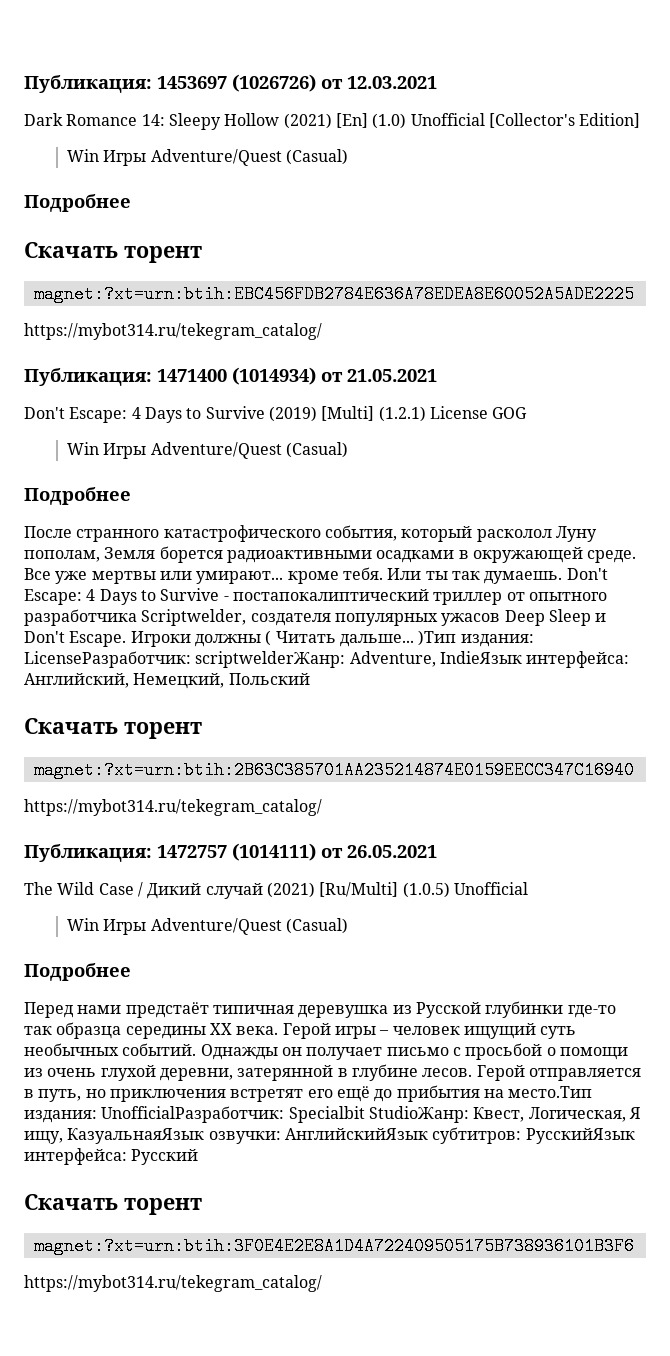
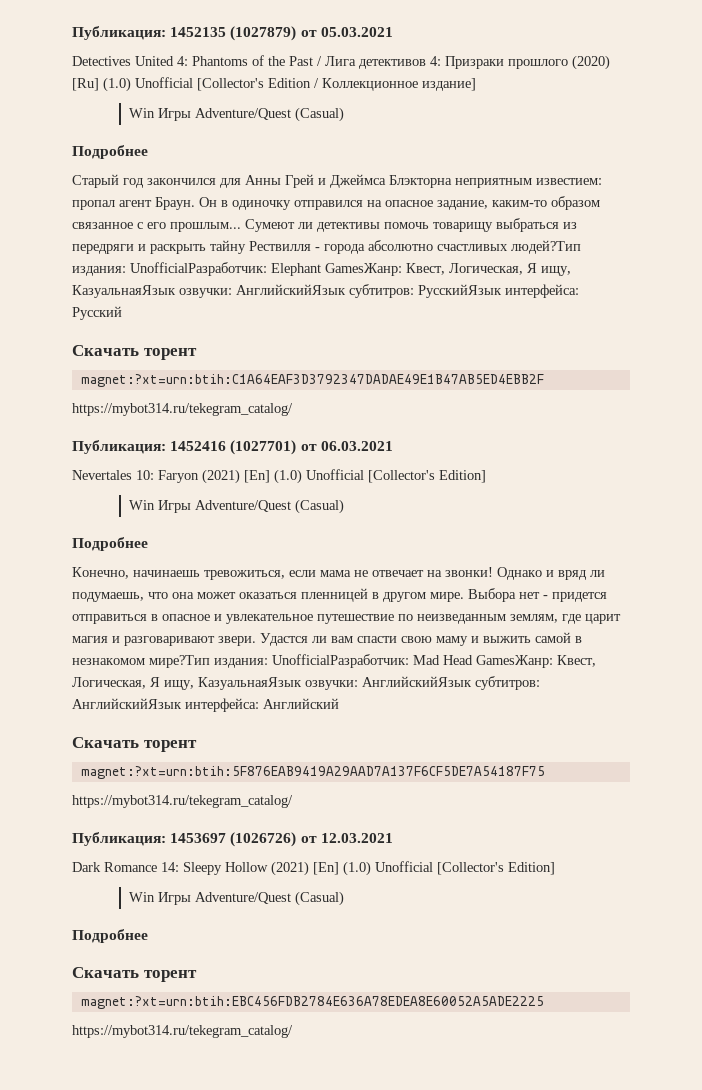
+ Публикация: 1452135 (1027879) от 05.03.2021
+ Detectives United 4: Phantoms of the Past / Лига детективов 4: Призраки прошлого (2020) [Ru] (1.0) Unofficial [Collector's Edition / Коллекционное издание]
+ Win Игры Adventure/Quest (Casual)
+ Подробнее
+ Старый год закончился для Анны Грей и Джеймса Блэкторна неприятным известием: пропал агент Браун. Он в одиночку отправился на опасное задание, каким-то образом связанное с его прошлым... Сумеют ли детективы помочь товарищу выбраться из передряги и раскрыть тайну Рествилля - города абсолютно счастливых людей?Тип издания: UnofficialРазработчик: Elephant GamesЖанр: Квест, Логическая, Я ищу, КазуальнаяЯзык озвучки: АнглийскийЯзык субтитров: РусскийЯзык интерфейса: Русский
+ Скачать торент
+ magnet:?xt=urn:btih:C1A64EAF3D3792347DADAE49E1B47AB5ED4EBB2F
+ https://mybot314.ru/tekegram_catalog/
+ Публикация: 1452416 (1027701) от 06.03.2021
+ Nevertales 10: Faryon (2021) [En] (1.0) Unofficial [Collector's Edition]
+ Win Игры Adventure/Quest (Casual)
+ Подробнее
+ Конечно, начинаешь тревожиться, если мама не отвечает на звонки! Однако и вряд ли подумаешь, что она может оказаться пленницей в другом мире. Выбора нет - придется отправиться в опасное и увлекательное путешествие по неизведанным землям, где царит магия и разговаривают звери. Удастся ли вам спасти свою маму и выжить самой в незнакомом мире?Тип издания: UnofficialРазработчик: Mad Head GamesЖанр: Квест, Логическая, Я ищу, КазуальнаяЯзык озвучки: АнглийскийЯзык субтитров: АнглийскийЯзык интерфейса: Английский
+ Скачать торент
+ magnet:?xt=urn:btih:5F876EAB9419A29AAD7A137F6CF5DE7A54187F75
+ https://mybot314.ru/tekegram_catalog/
- Публикация: 1471400 (1014934) от 21.05.2021
- Don't Escape: 4 Days to Survive (2019) [Multi] (1.2.1) License GOG
- Win Игры Adventure/Quest (Casual)
- Подробнее
- После странного катастрофического события, который расколол Луну пополам, Земля борется радиоактивными осадками в окружающей среде. Все уже мертвы или умирают... кроме тебя. Или ты так думаешь. Don't Escape: 4 Days to Survive - постапокалиптический триллер от опытного разработчика Scriptwelder, создателя популярных ужасов Deep Sleep и Don't Escape. Игроки должны ( Читать дальше... )Тип издания: LicenseРазработчик: scriptwelderЖанр: Adventure, IndieЯзык интерфейса: Английский, Немецкий, Польский
- Скачать торент
- magnet:?xt=urn:btih:2B63C385701AA235214874E0159EECC347C16940
- https://mybot314.ru/tekegram_catalog/
- Публикация: 1472757 (1014111) от 26.05.2021
- The Wild Case / Дикий случай (2021) [Ru/Multi] (1.0.5) Unofficial
- Win Игры Adventure/Quest (Casual)
- Подробнее
- Перед нами предстаёт типичная деревушка из Русской глубинки где-то так образца середины ХХ века. Герой игры – человек ищущий суть необычных событий. Однажды он получает письмо с просьбой о помощи из очень глухой деревни, затерянной в глубине лесов. Герой отправляется в путь, но приключения встретят его ещё до прибытия на место.Тип издания: UnofficialРазработчик: Specialbit StudioЖанр: Квест, Логическая, Я ищу, КазуальнаяЯзык озвучки: АнглийскийЯзык субтитров: РусскийЯзык интерфейса: Русский
- Скачать торент
- magnet:?xt=urn:btih:3F0E4E2E8A1D4A722409505175B738936101B3F6
- https://mybot314.ru/tekegram_catalog/

